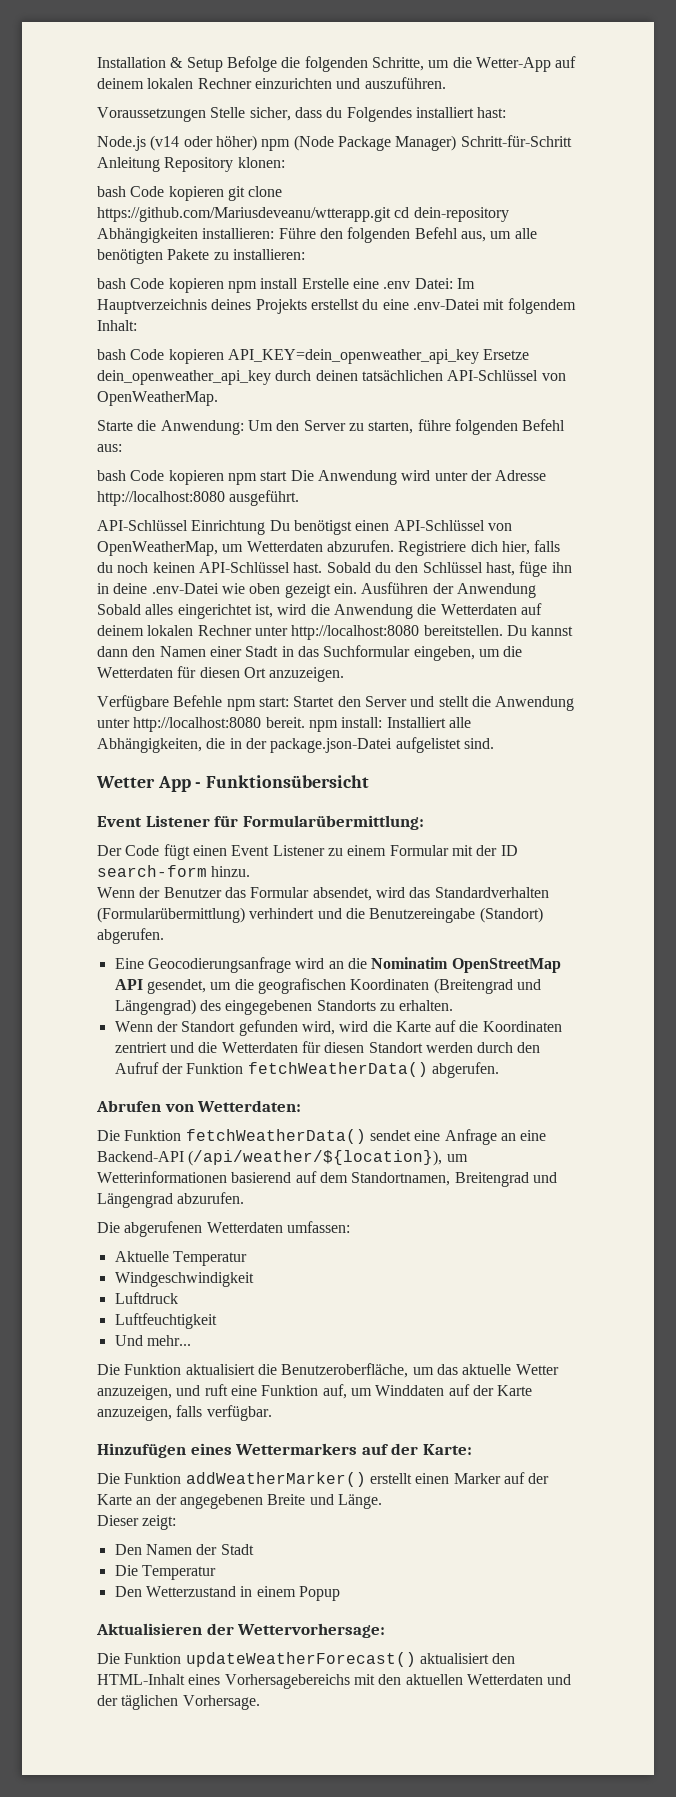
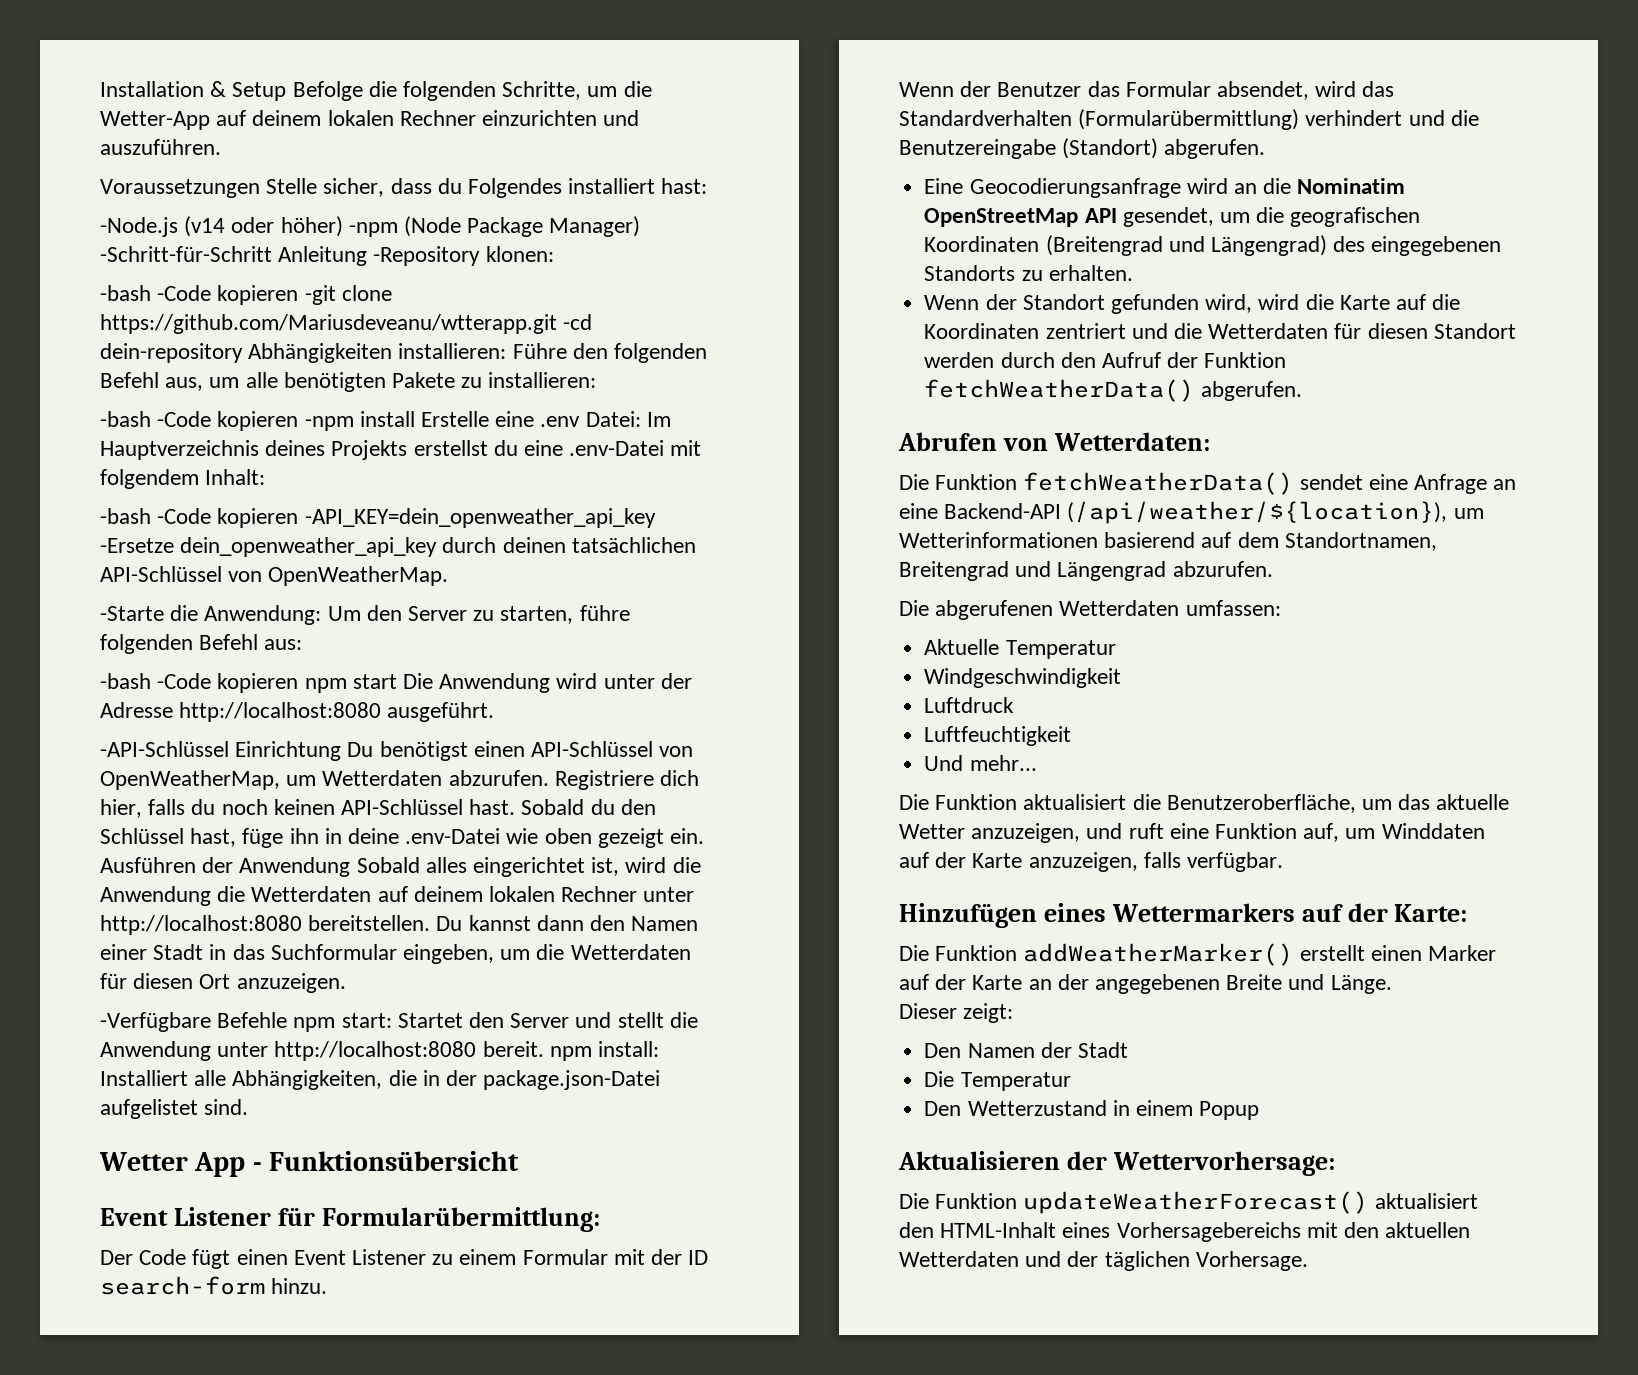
- Node.js (v14 oder höher) npm (Node Package Manager) Schritt-für-Schritt Anleitung Repository klonen:
- bash Code kopieren git clone https://github.com/Mariusdeveanu/wtterapp.git cd dein-repository Abhängigkeiten installieren: Führe den folgenden Befehl aus, um alle benötigten Pakete zu installieren:
+ -Node.js (v14 oder höher) -npm (Node Package Manager) -Schritt-für-Schritt Anleitung -Repository klonen:
+ -bash -Code kopieren -git clone https://github.com/Mariusdeveanu/wtterapp.git -cd dein-repository Abhängigkeiten installieren: Führe den folgenden Befehl aus, um alle benötigten Pakete zu installieren:
- bash Code kopieren npm install Erstelle eine .env Datei: Im Hauptverzeichnis deines Projekts erstellst du eine .env-Datei mit folgendem Inhalt:
+ -bash -Code kopieren -npm install Erstelle eine .env Datei: Im Hauptverzeichnis deines Projekts erstellst du eine .env-Datei mit folgendem Inhalt:
- bash Code kopieren API_KEY=dein_openweather_api_key Ersetze dein_openweather_api_key durch deinen tatsächlichen API-Schlüssel von OpenWeatherMap.
+ -bash -Code kopieren -API_KEY=dein_openweather_api_key -Ersetze dein_openweather_api_key durch deinen tatsächlichen API-Schlüssel von OpenWeatherMap.
- Starte die Anwendung: Um den Server zu starten, führe folgenden Befehl aus:
+ -Starte die Anwendung: Um den Server zu starten, führe folgenden Befehl aus:
- bash Code kopieren npm start Die Anwendung wird unter der Adresse http://localhost:8080 ausgeführt.
+ -bash -Code kopieren npm start Die Anwendung wird unter der Adresse http://localhost:8080 ausgeführt.
- API-Schlüssel Einrichtung Du benötigst einen API-Schlüssel von OpenWeatherMap, um Wetterdaten abzurufen.
+ -API-Schlüssel Einrichtung Du benötigst einen API-Schlüssel von OpenWeatherMap, um Wetterdaten abzurufen.
- Verfügbare Befehle npm start: Startet den Server und stellt die Anwendung unter http://localhost:8080 bereit. npm install: Installiert alle Abhängigkeiten, die in der package.json-Datei aufgelistet sind.
+ -Verfügbare Befehle npm start: Startet den Server und stellt die Anwendung unter http://localhost:8080 bereit. npm install: Installiert alle Abhängigkeiten, die in der package.json-Datei aufgelistet sind.

